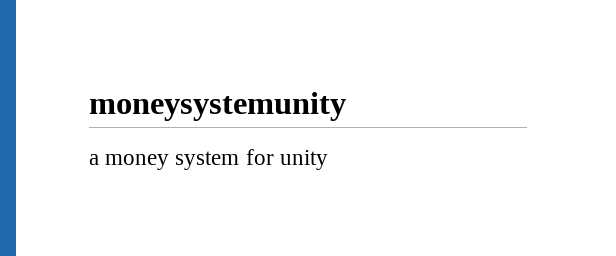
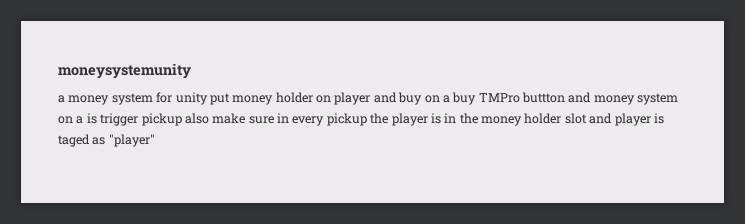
- a money system for unity
+ a money system for unity put money holder on player and buy on a buy TMPro buttton and money system on a is trigger pickup also make sure in every pickup the player is in the money holder slot and player is taged as "player"

